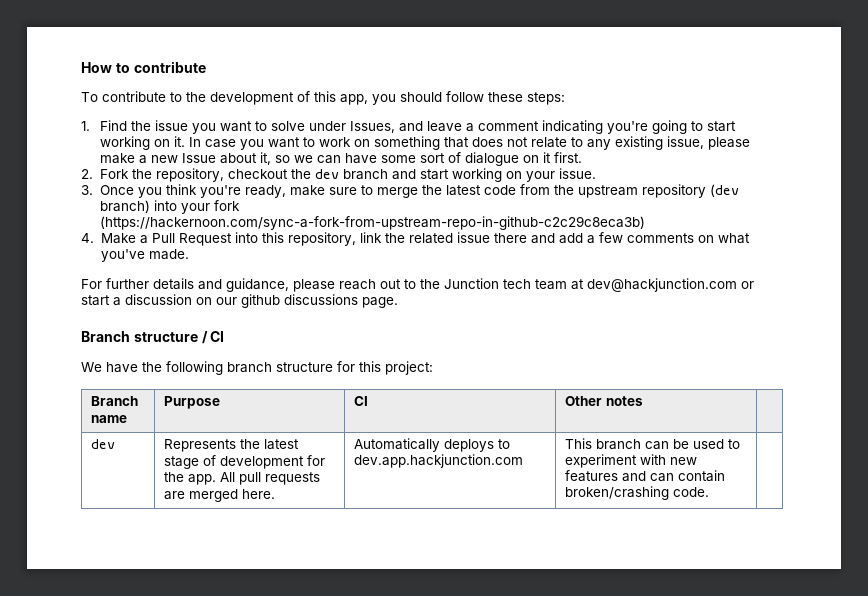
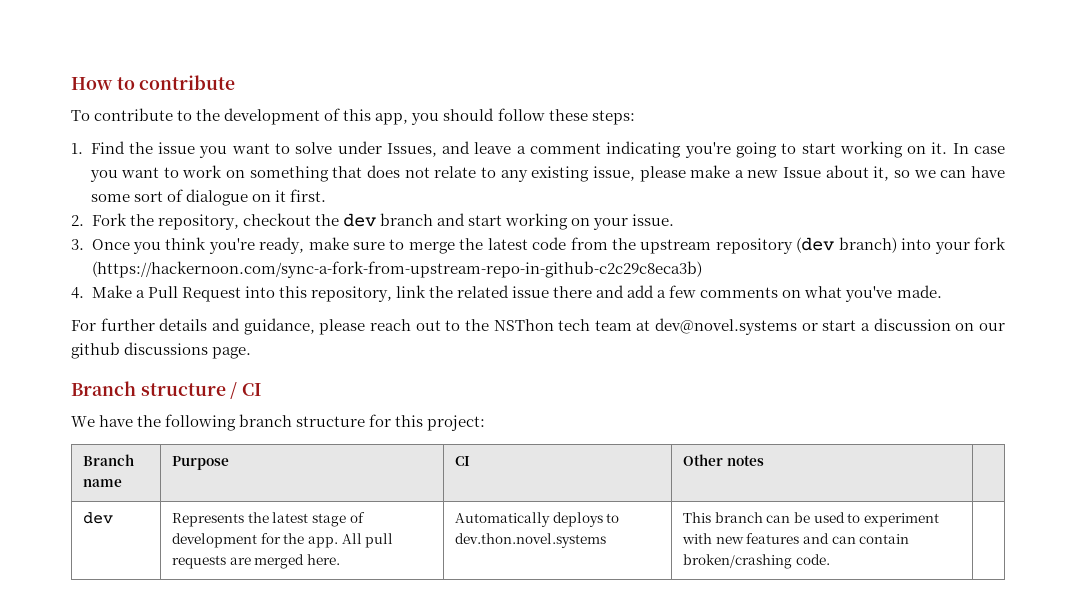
- For further details and guidance, please reach out to the Junction tech team at dev@hackjunction.com or start a discussion on our github discussions page.
+ For further details and guidance, please reach out to the NSThon tech team at dev@novel.systems or start a discussion on our github discussions page.
- dev | Represents the latest stage of development for the app. All pull requests are merged here. | Automatically deploys to dev.app.hackjunction.com | This branch can be used to experiment with new features and can contain broken/crashing code. |
+ dev | Represents the latest stage of development for the app. All pull requests are merged here. | Automatically deploys to dev.thon.novel.systems | This branch can be used to experiment with new features and can contain broken/crashing code. |

